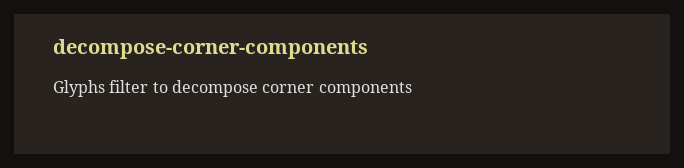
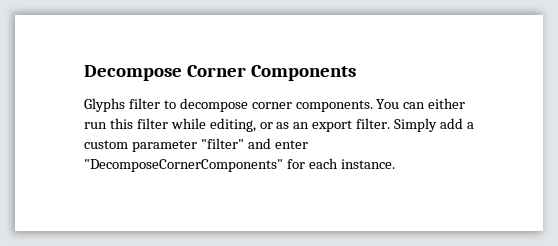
- decompose-corner-components
+ Decompose Corner Components
- Glyphs filter to decompose corner components
+ Glyphs filter to decompose corner components. You can either run this filter while editing, or as an export filter. Simply add a custom parameter "filter" and enter "DecomposeCornerComponents" for each instance.

